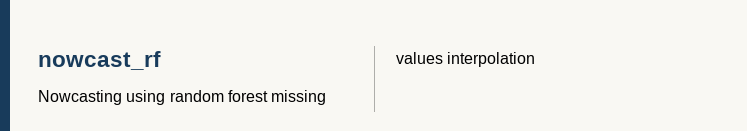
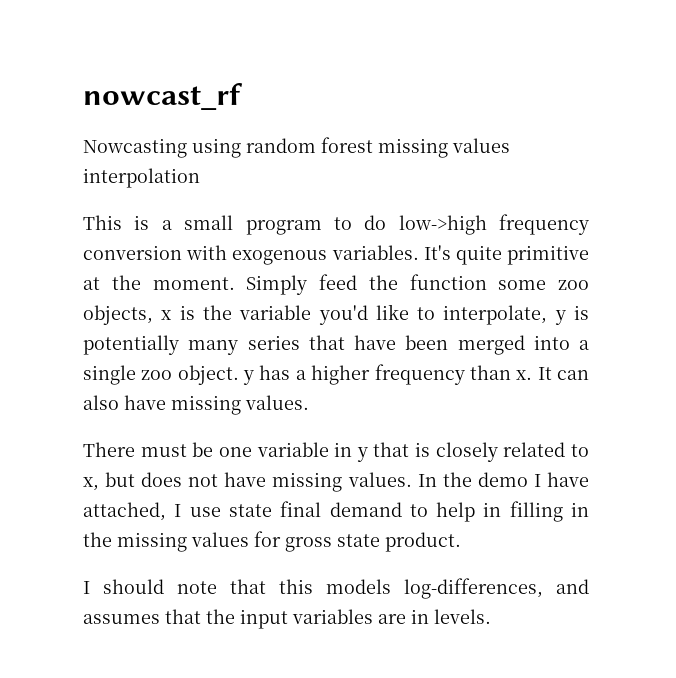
+ This is a small program to do low->high frequency conversion with exogenous variables. It's quite primitive at the moment. Simply feed the function some zoo objects, x is the variable you'd like to interpolate, y is potentially many series that have been merged into a single zoo object. y has a higher frequency than x. It can also have missing values.
+ There must be one variable in y that is closely related to x, but does not have missing values. In the demo I have attached, I use state final demand to help in filling in the missing values for gross state product.
+ I should note that this models log-differences, and assumes that the input variables are in levels.

